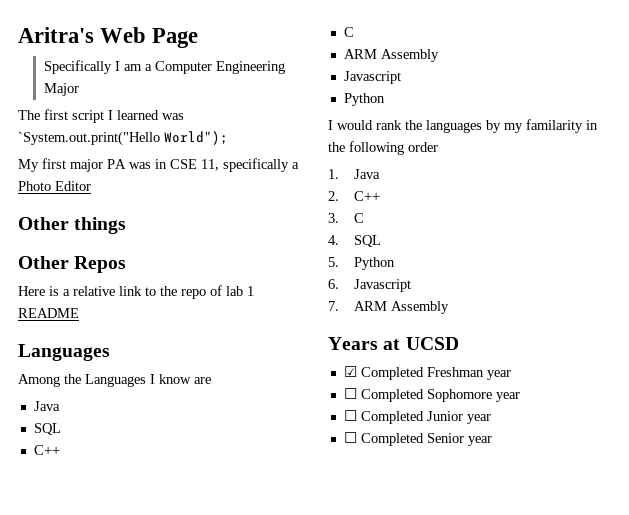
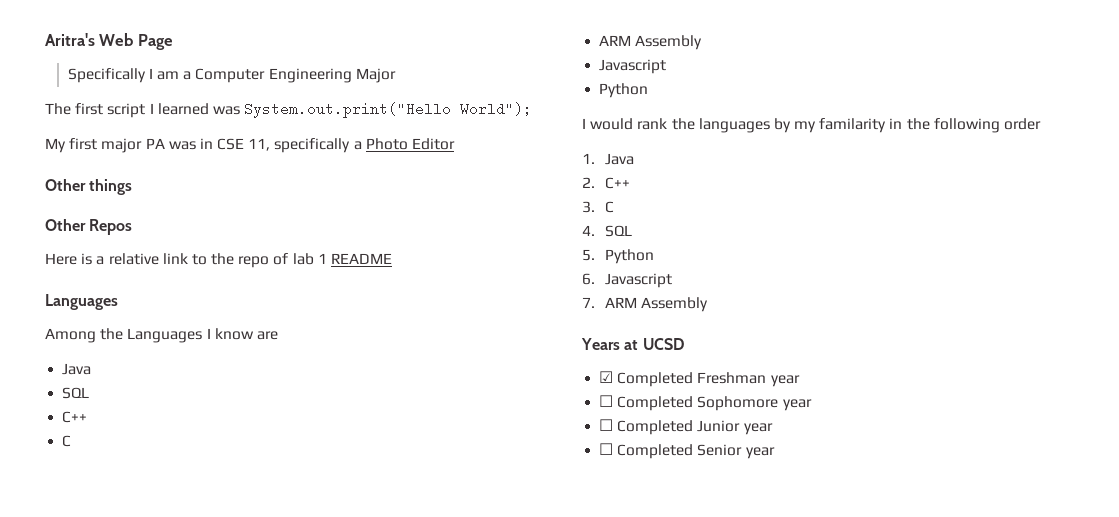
- The first script I learned was `System.out.print("Hello World");
+ The first script I learned was System.out.print("Hello World");

